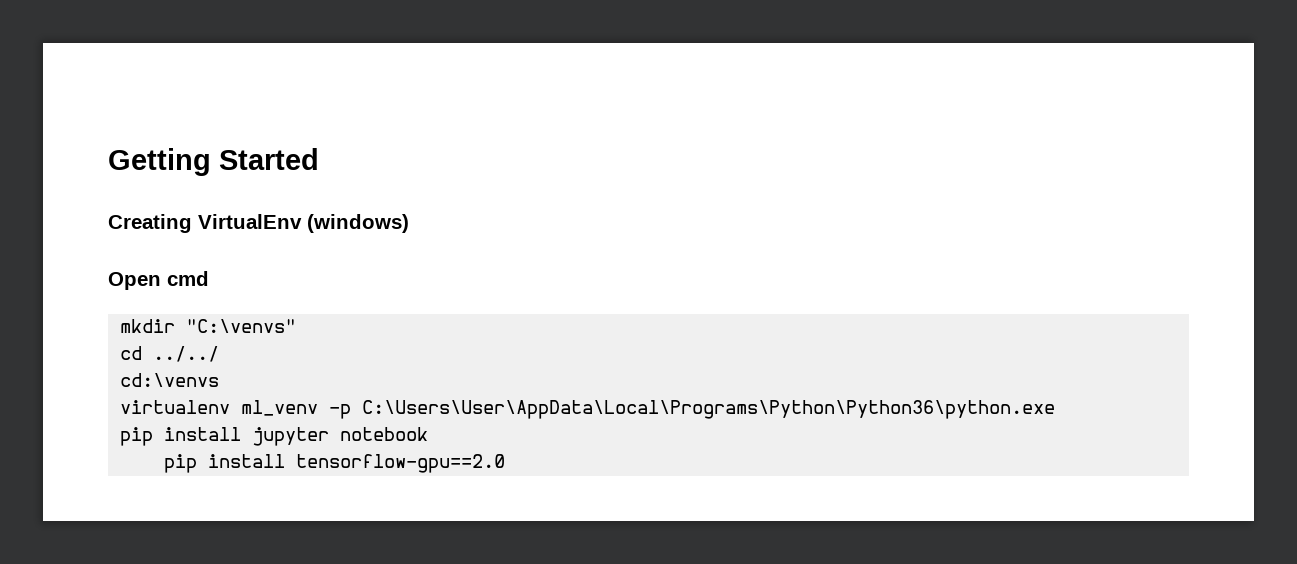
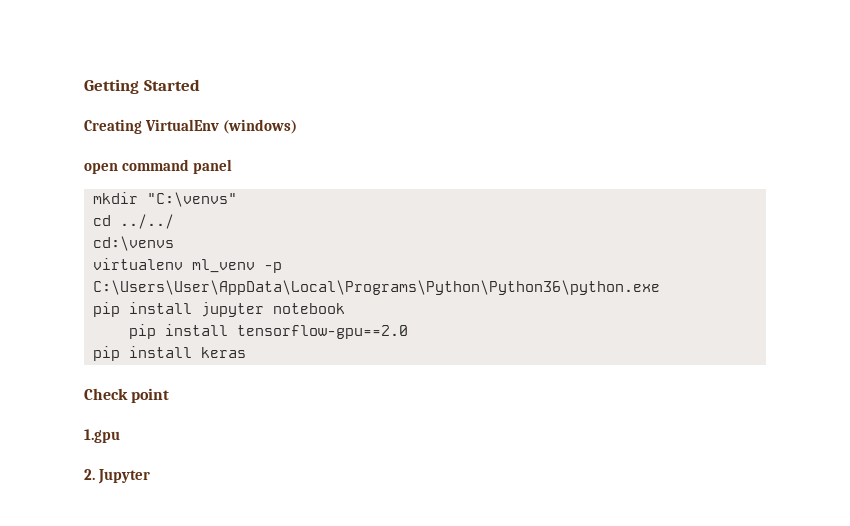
- Open cmd
+ open command panel
+ pip install keras
+ Check point
+ 1.gpu
+ 2. Jupyter

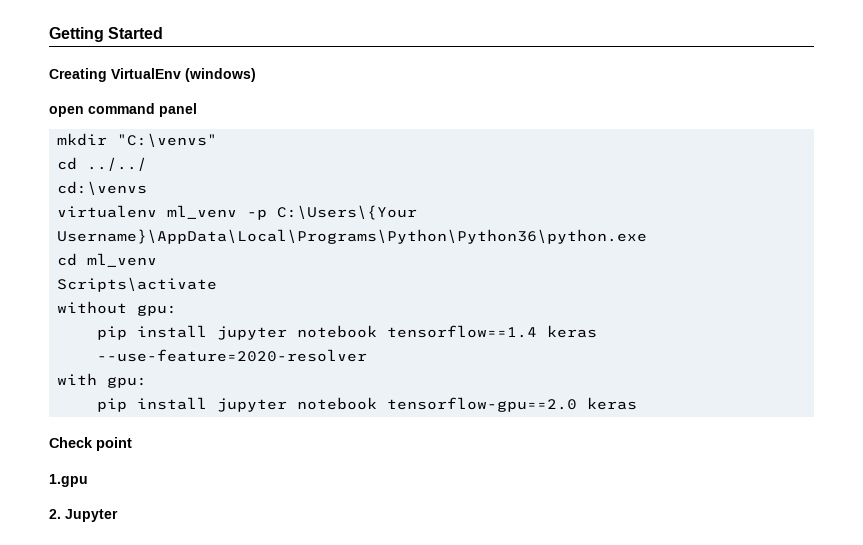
- virtualenv ml_venv -p C:\Users\User\AppData\Local\Programs\Python\Python36\python.exe
- pip install jupyter notebook
- pip install tensorflow-gpu==2.0
- pip install keras
+ virtualenv ml_venv -p C:\Users\{Your Username}\AppData\Local\Programs\Python\Python36\python.exe
+ cd ml_venv
+ Scripts\activate
+ without gpu:
+ pip install jupyter notebook tensorflow==1.4 keras --use-feature=2020-resolver
+ with gpu:
+ pip install jupyter notebook tensorflow-gpu==2.0 keras

